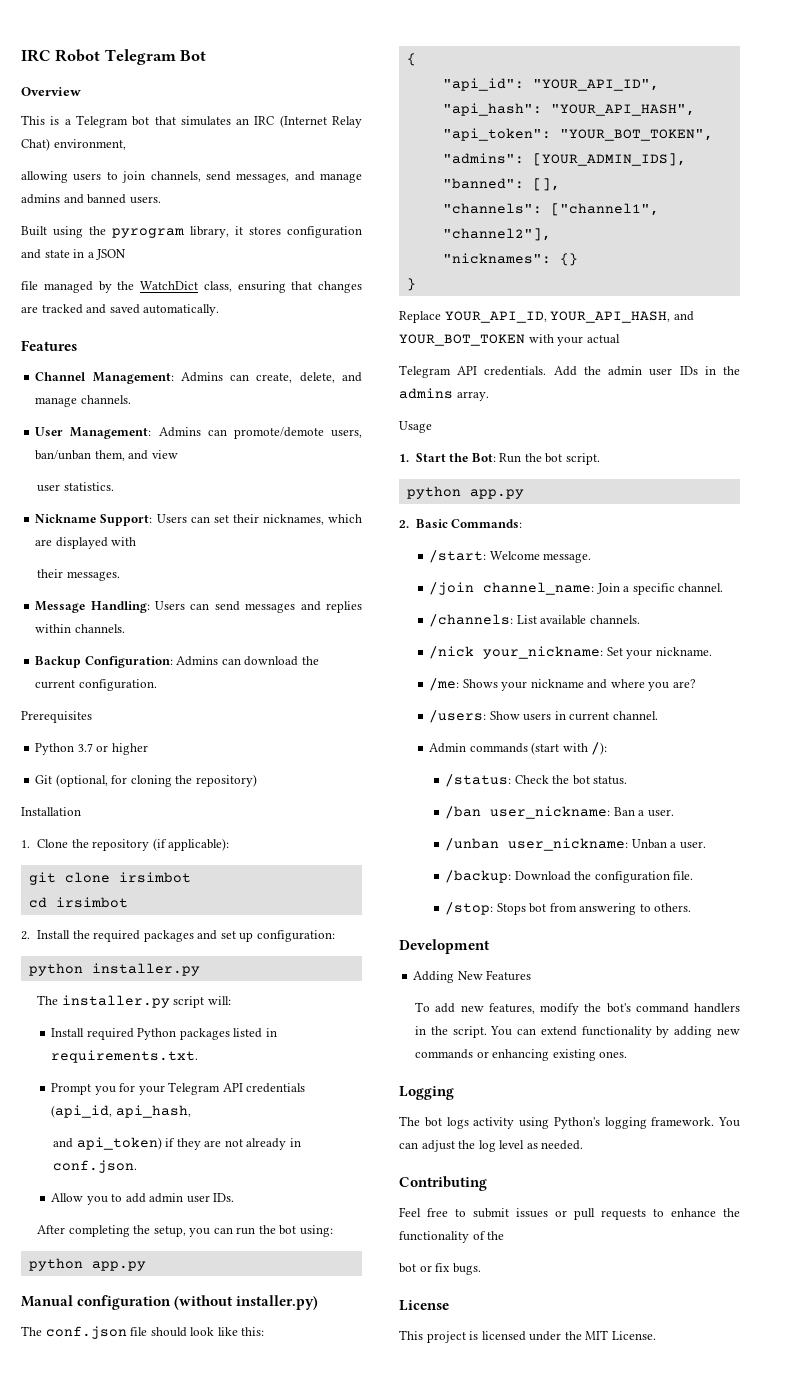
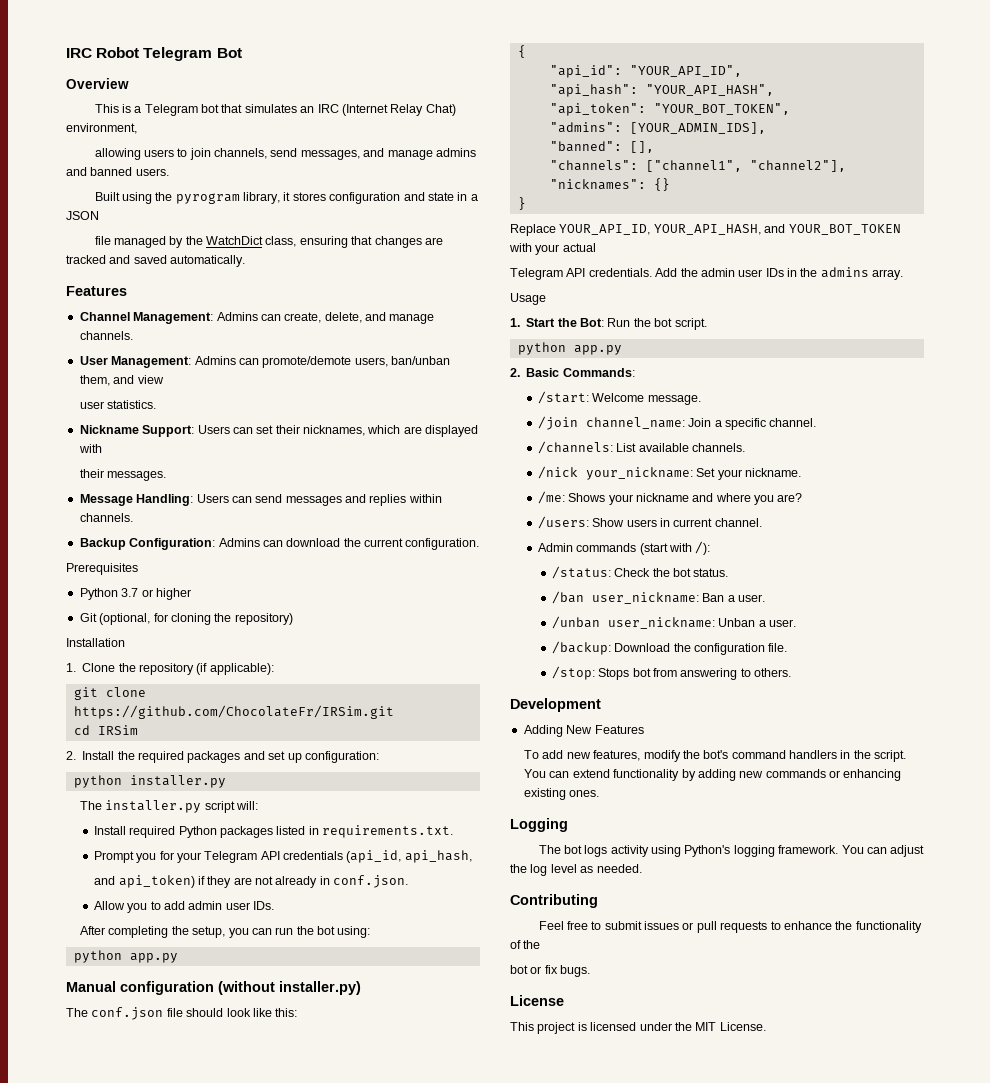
- git clone irsimbot
+ git clone https://github.com/ChocolateFr/IRSim.git
- cd irsimbot
+ cd IRSim

